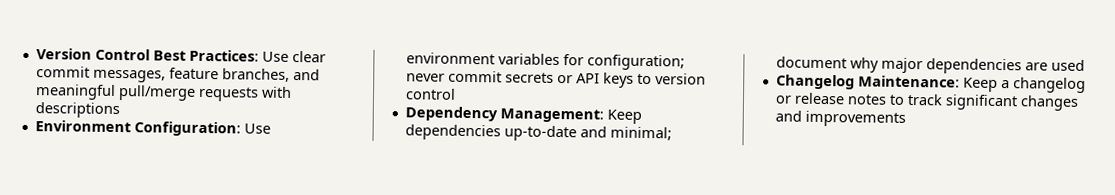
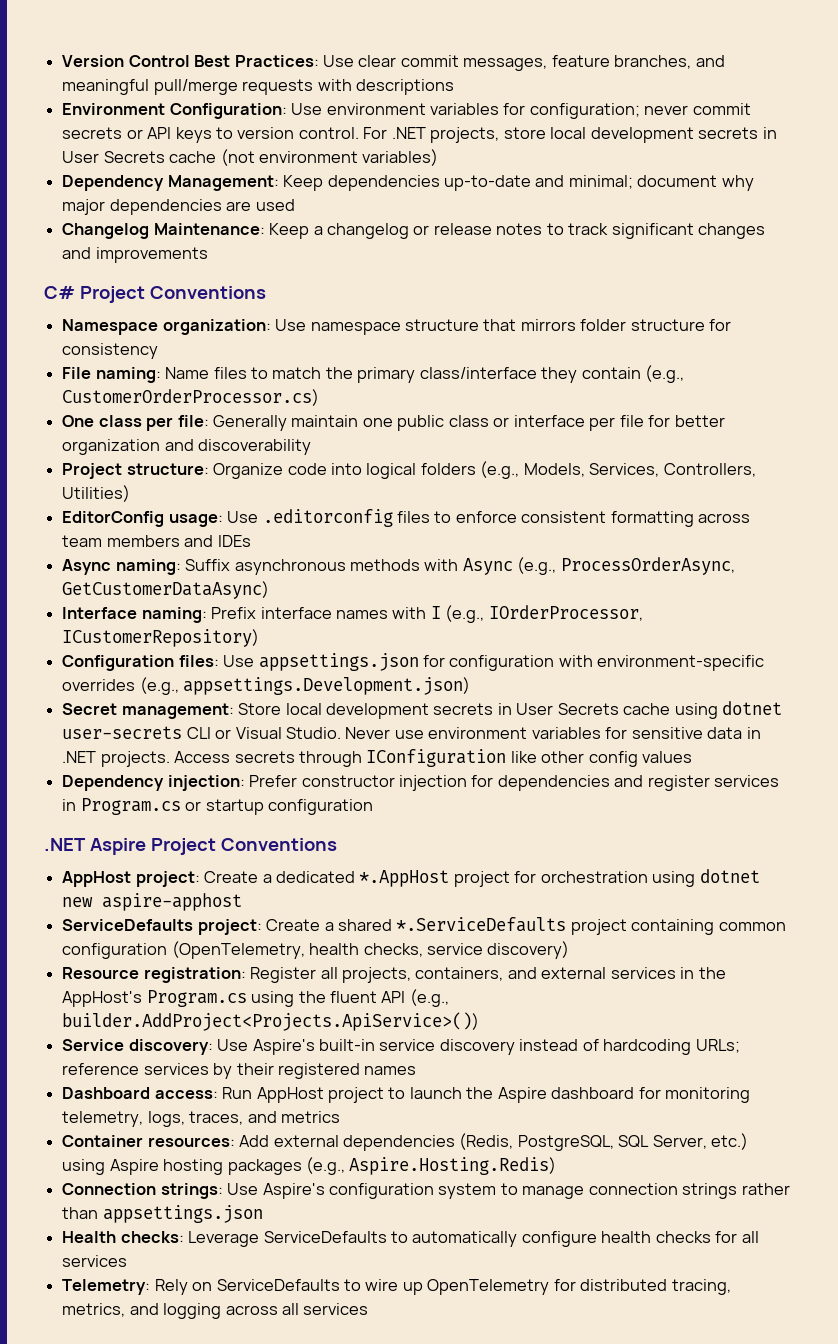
- Environment Configuration: Use environment variables for configuration; never commit secrets or API keys to version control
+ Environment Configuration: Use environment variables for configuration; never commit secrets or API keys to version control. For .NET projects, store local development secrets in User Secrets cache (not environment variables)
+ C# Project Conventions
+ Namespace organization: Use namespace structure that mirrors folder structure for consistency
+ File naming: Name files to match the primary class/interface they contain (e.g., CustomerOrderProcessor.cs)
+ One class per file: Generally maintain one public class or interface per file for better organization and discoverability
+ Project structure: Organize code into logical folders (e.g., Models, Services, Controllers, Utilities)
+ EditorConfig usage: Use .editorconfig files to enforce consistent formatting across team members and IDEs
+ Async naming: Suffix asynchronous methods with Async (e.g., ProcessOrderAsync, GetCustomerDataAsync)
+ Interface naming: Prefix interface names with I (e.g., IOrderProcessor, ICustomerRepository)
+ Configuration files: Use appsettings.json for configuration with environment-specific overrides (e.g., appsettings.Development.json)
+ Secret management: Store local development secrets in User Secrets cache using dotnet user-secrets CLI or Visual Studio. Never use environment variables for sensitive data in .NET projects. Access secrets through IConfiguration like other config values
+ Dependency injection: Prefer constructor injection for dependencies and register services in Program.cs or startup configuration
+ .NET Aspire Project Conventions
+ AppHost project: Create a dedicated *.AppHost project for orchestration using dotnet new aspire-apphost
+ ServiceDefaults project: Create a shared *.ServiceDefaults project containing common configuration (OpenTelemetry, health checks, service discovery)
+ Resource registration: Register all projects, containers, and external services in the AppHost's Program.cs using the fluent API (e.g., builder.AddProject<Projects.ApiService>())
+ Service discovery: Use Aspire's built-in service discovery instead of hardcoding URLs; reference services by their registered names
+ Dashboard access: Run AppHost project to launch the Aspire dashboard for monitoring telemetry, logs, traces, and metrics
+ Container resources: Add external dependencies (Redis, PostgreSQL, SQL Server, etc.) using Aspire hosting packages (e.g., Aspire.Hosting.Redis)
+ Connection strings: Use Aspire's configuration system to manage connection strings rather than appsettings.json
+ Health checks: Leverage ServiceDefaults to automatically configure health checks for all services
+ Telemetry: Rely on ServiceDefaults to wire up OpenTelemetry for distributed tracing, metrics, and logging across all services

